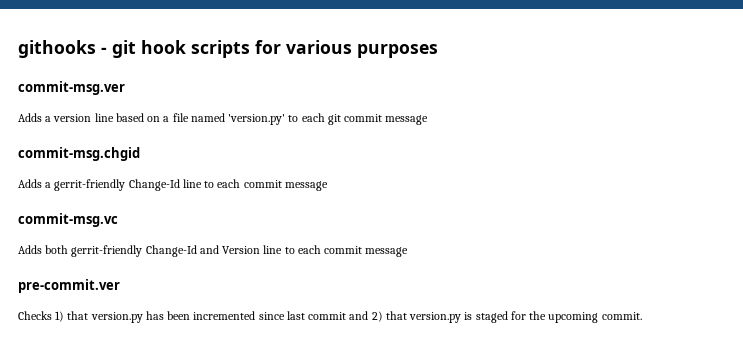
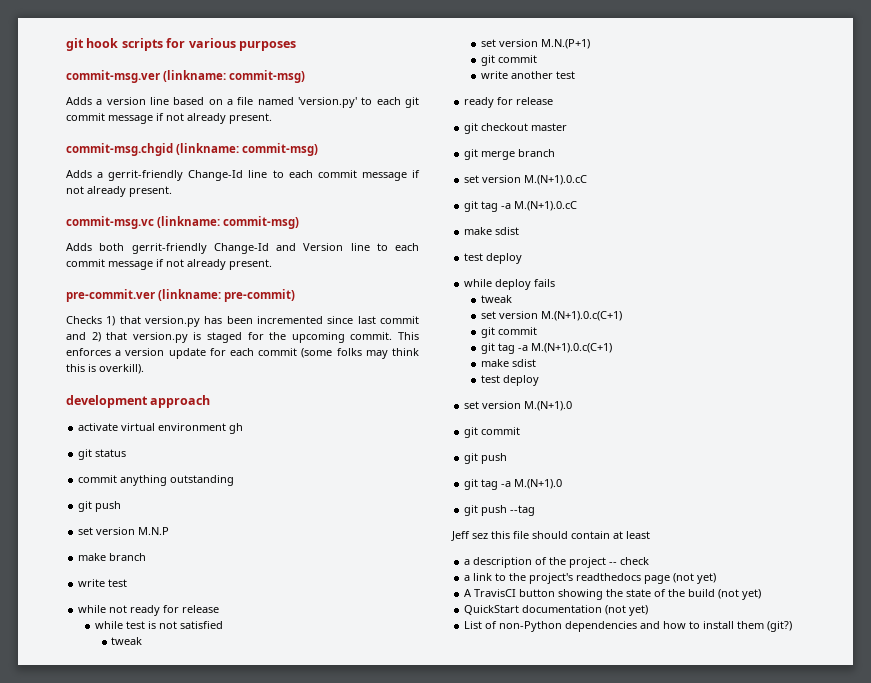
- githooks - git hook scripts for various purposes
+ git hook scripts for various purposes
- commit-msg.ver
+ commit-msg.ver (linkname: commit-msg)
- Adds a version line based on a file named 'version.py' to each git commit message
+ Adds a version line based on a file named 'version.py' to each git commit message if not already present.
- commit-msg.chgid
+ commit-msg.chgid (linkname: commit-msg)
- Adds a gerrit-friendly Change-Id line to each commit message
+ Adds a gerrit-friendly Change-Id line to each commit message if not already present.
- commit-msg.vc
+ commit-msg.vc (linkname: commit-msg)
- Adds both gerrit-friendly Change-Id and Version line to each commit message
+ Adds both gerrit-friendly Change-Id and Version line to each commit message if not already present.
- pre-commit.ver
+ pre-commit.ver (linkname: pre-commit)
+ This enforces a version update for each commit (some folks may think this is overkill).
+ development approach
+ activate virtual environment gh
+ git status
+ commit anything outstanding
+ git push
+ set version M.N.P
+ make branch
+ write test
+ while not ready for release
+ while test is not satisfied
+ tweak
+ set version M.N.(P+1)
+ git commit
+ write another test
+ ready for release
+ git checkout master
+ git merge branch
+ set version M.(N+1).0.cC
+ git tag -a M.(N+1).0.cC
+ make sdist
+ test deploy
+ while deploy fails
+ tweak
+ set version M.(N+1).0.c(C+1)
+ git commit
+ git tag -a M.(N+1).0.c(C+1)
+ make sdist
+ test deploy
+ set version M.(N+1).0
+ git commit
+ git push
+ git tag -a M.(N+1).0
+ git push --tag
+ Jeff sez this file should contain at least
+ a description of the project -- check
+ a link to the project's readthedocs page (not yet)
+ A TravisCI button showing the state of the build (not yet)
+ QuickStart documentation (not yet)
+ List of non-Python dependencies and how to install them (git?)

